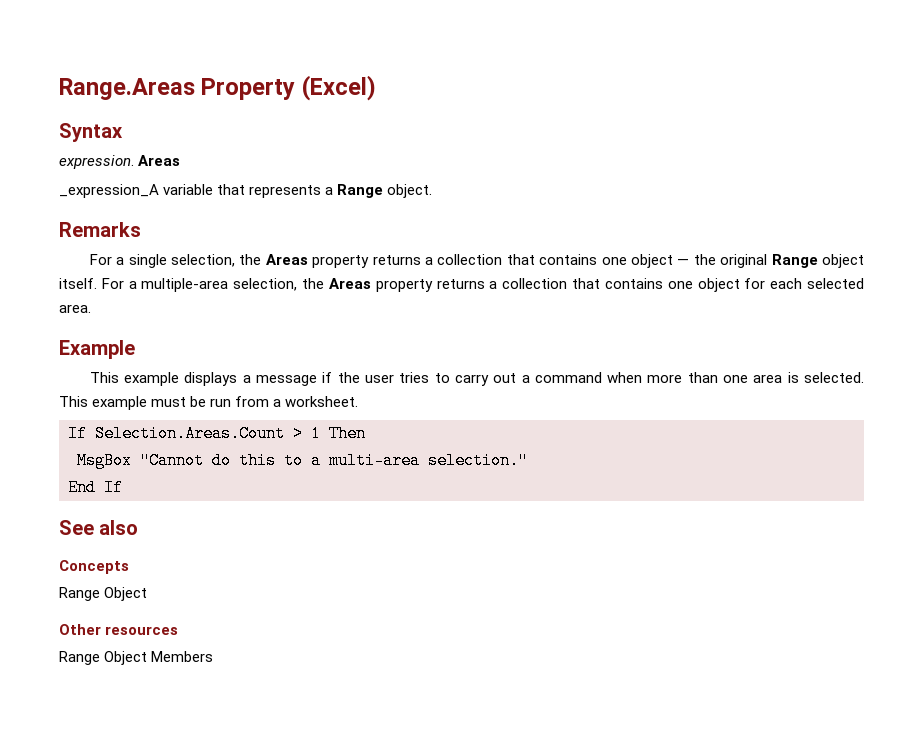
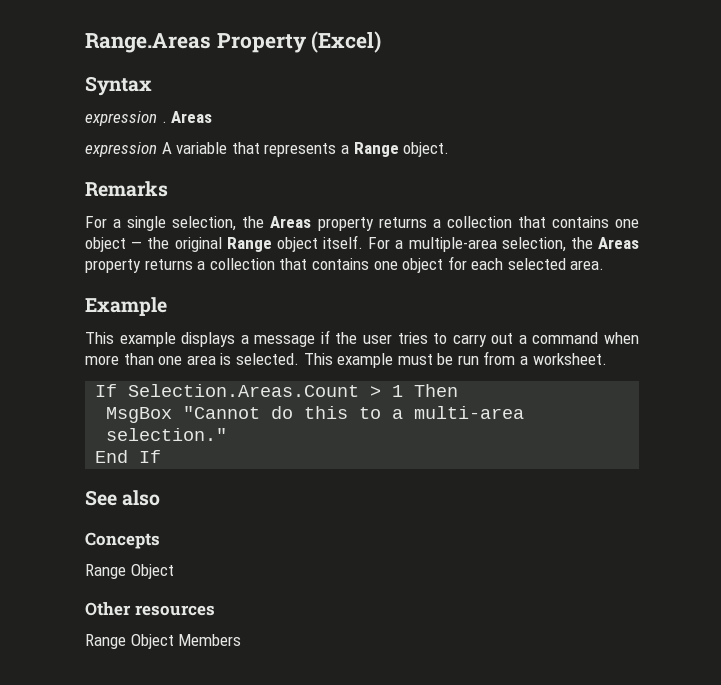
- expression.
+ expression .
- _expression_A variable that represents a Range object.
+ expression A variable that represents a Range object.

